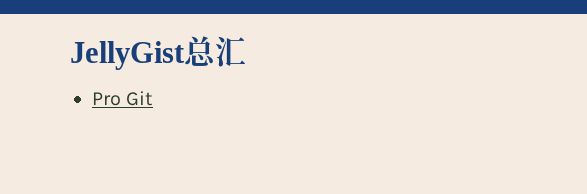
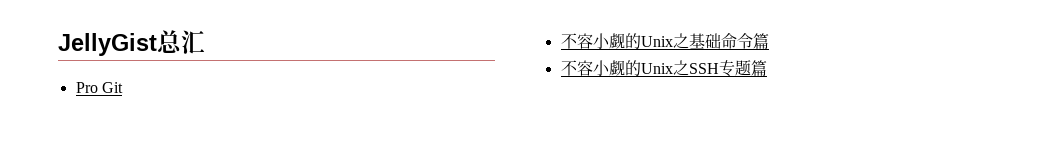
+ 不容小觑的Unix之基础命令篇
+ 不容小觑的Unix之SSH专题篇

